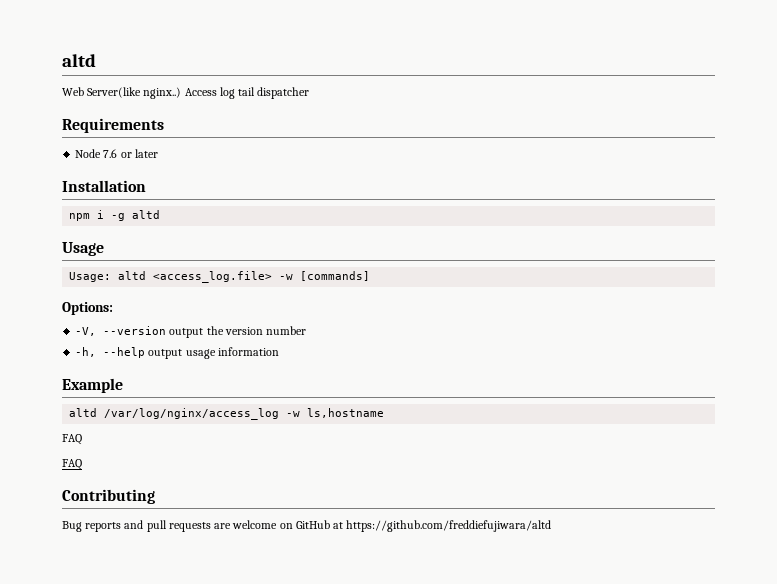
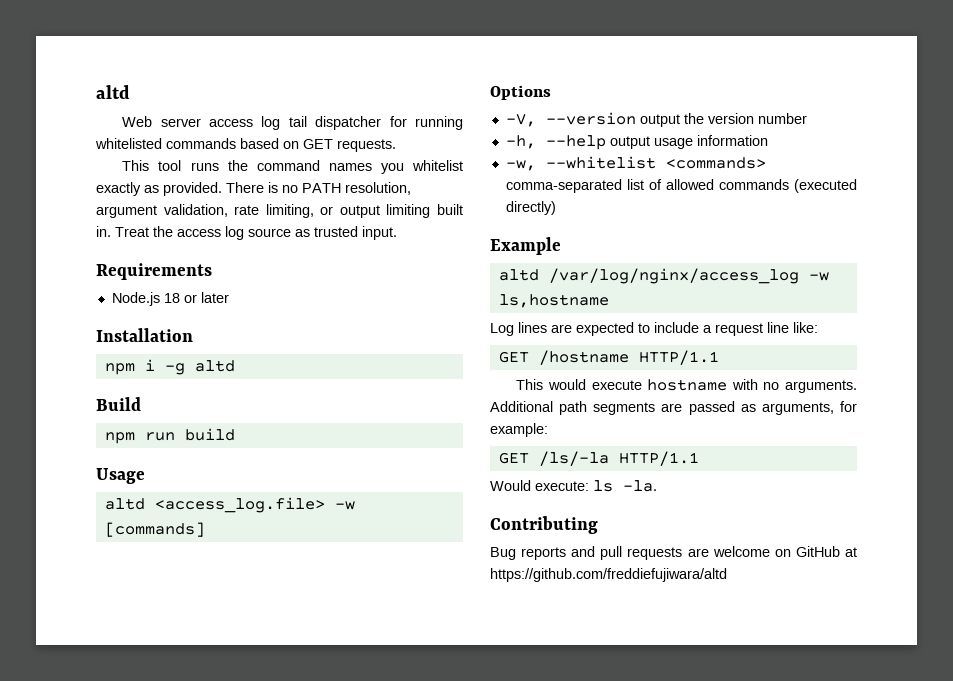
- Web Server(like nginx..) Access log tail dispatcher
+ Web server access log tail dispatcher for running whitelisted commands based on GET requests.
+ This tool runs the command names you whitelist exactly as provided. There is no PATH resolution, argument validation, rate limiting, or output limiting built in. Treat the access log source as trusted input.
- Node 7.6 or later
+ Node.js 18 or later
+ Build
+ npm run build
- Usage: altd <access_log.file> -w [commands]
+ altd <access_log.file> -w [commands]
- Options:
+ Options
+ -w, --whitelist <commands> comma-separated list of allowed commands (executed directly)
  altd /var/log/nginx/access_log -w ls,hostname
- FAQ
- FAQ
+ Log lines are expected to include a request line like:
+ GET /hostname HTTP/1.1
+ This would execute hostname with no arguments. Additional path segments are passed as arguments, for example:
+ GET /ls/-la HTTP/1.1
+ Would execute: ls -la.

